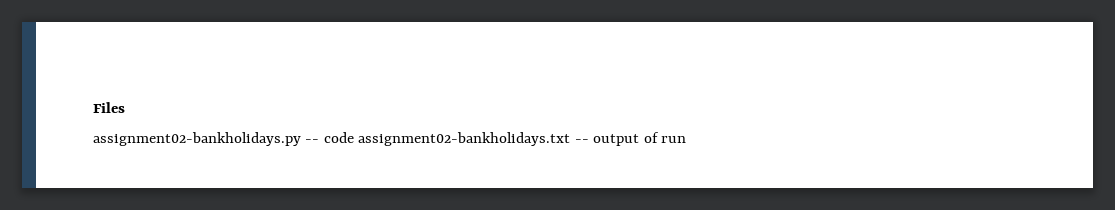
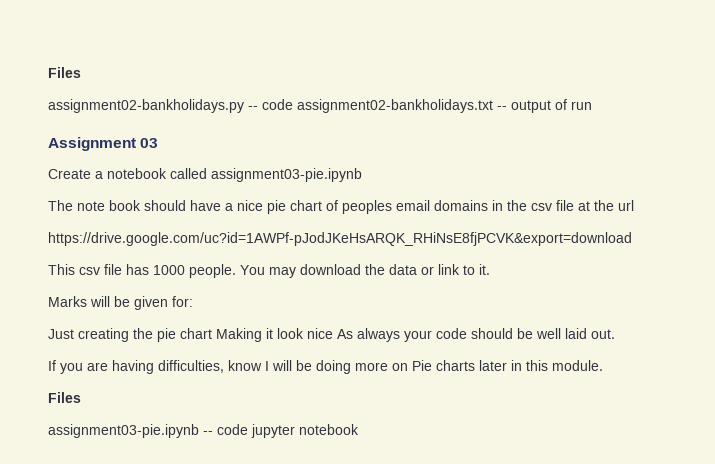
+ Assignment 03
+ Create a notebook called assignment03-pie.ipynb
+ The note book should have a nice pie chart of peoples email domains in the csv file at the url
+ https://drive.google.com/uc?id=1AWPf-pJodJKeHsARQK_RHiNsE8fjPCVK&export=download
+ This csv file has 1000 people. You may download the data or link to it.
+ Marks will be given for:
+ Just creating the pie chart Making it look nice As always your code should be well laid out.
+ If you are having difficulties, know I will be doing more on Pie charts later in this module.
+ Files
+ assignment03-pie.ipynb -- code jupyter notebook

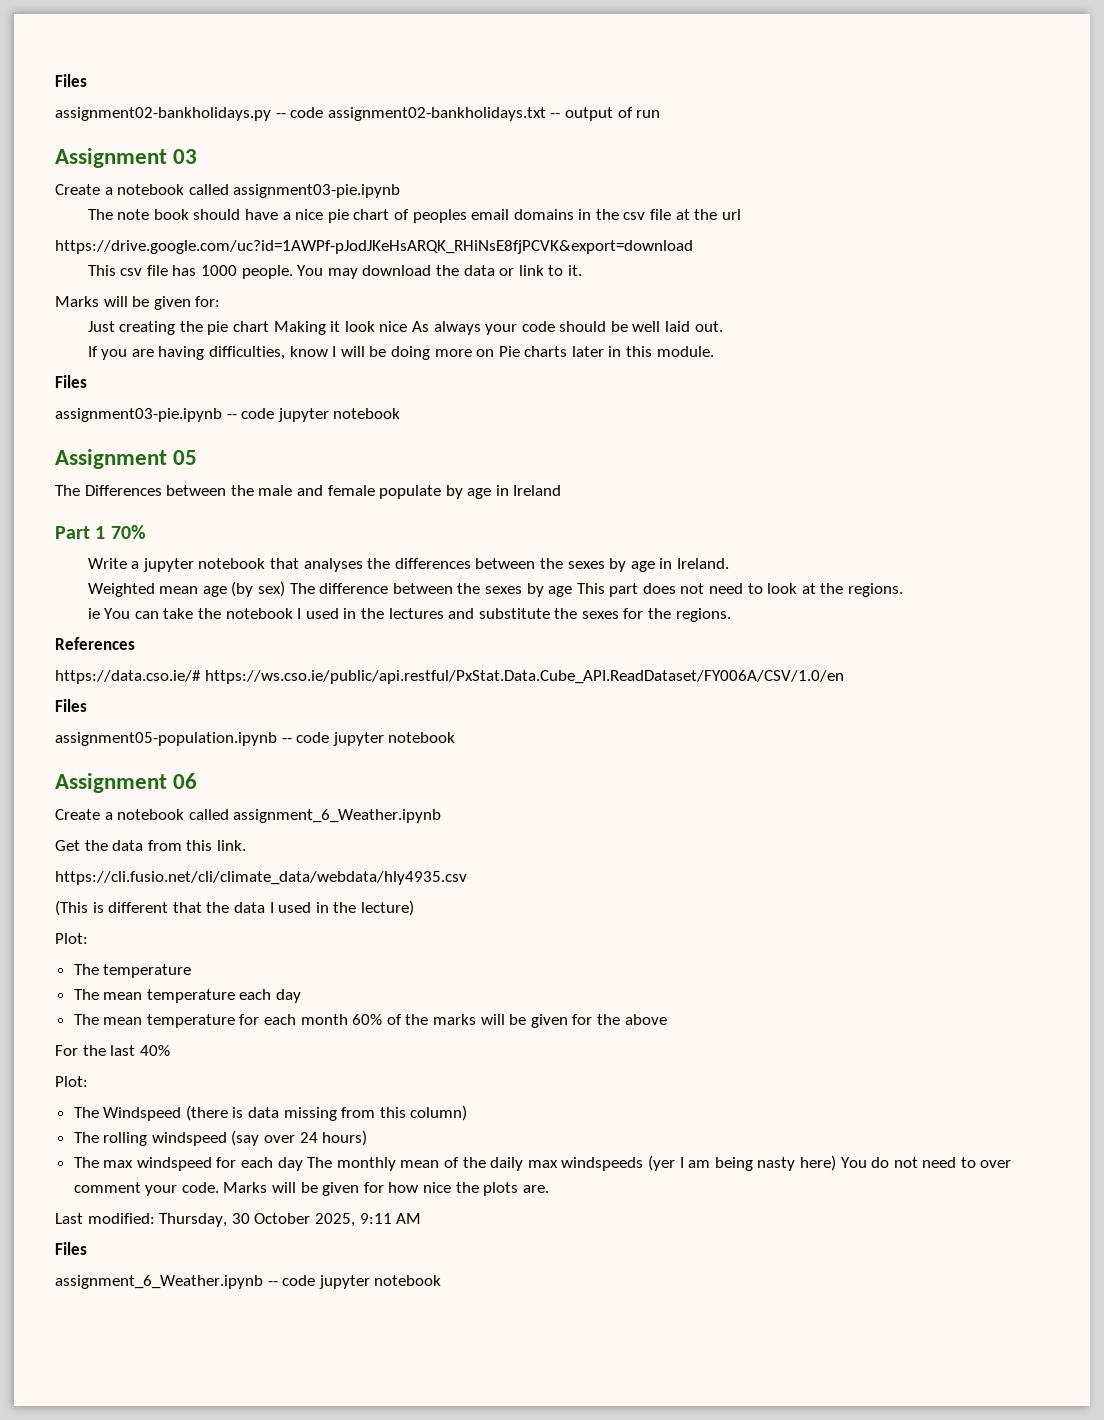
+ Assignment 05
+ The Differences between the male and female populate by age in Ireland
+ Part 1 70%
+ Write a jupyter notebook that analyses the differences between the sexes by age in Ireland.
+ Weighted mean age (by sex) The difference between the sexes by age This part does not need to look at the regions.
+ ie You can take the notebook I used in the lectures and substitute the sexes for the regions.
+ References
+ https://data.cso.ie/# https://ws.cso.ie/public/api.restful/PxStat.Data.Cube_API.ReadDataset/FY006A/CSV/1.0/en
+ Files
+ assignment05-population.ipynb -- code jupyter notebook
+ Assignment 06
+ Create a notebook called assignment_6_Weather.ipynb
+ Get the data from this link.
+ https://cli.fusio.net/cli/climate_data/webdata/hly4935.csv
+ (This is different that the data I used in the lecture)
+ Plot:
+ The temperature
+ The mean temperature each day
+ The mean temperature for each month 60% of the marks will be given for the above
+ For the last 40%
+ Plot:
+ The Windspeed (there is data missing from this column)
+ The rolling windspeed (say over 24 hours)
+ The max windspeed for each day The monthly mean of the daily max windspeeds (yer I am being nasty here) You do not need to over comment your code. Marks will be given for how nice the plots are.
+ Last modified: Thursday, 30 October 2025, 9:11 AM
+ Files
+ assignment_6_Weather.ipynb -- code jupyter notebook

